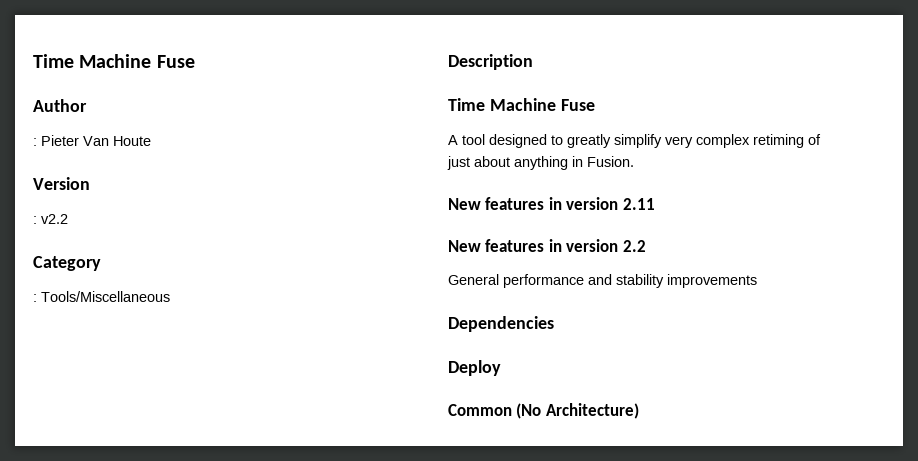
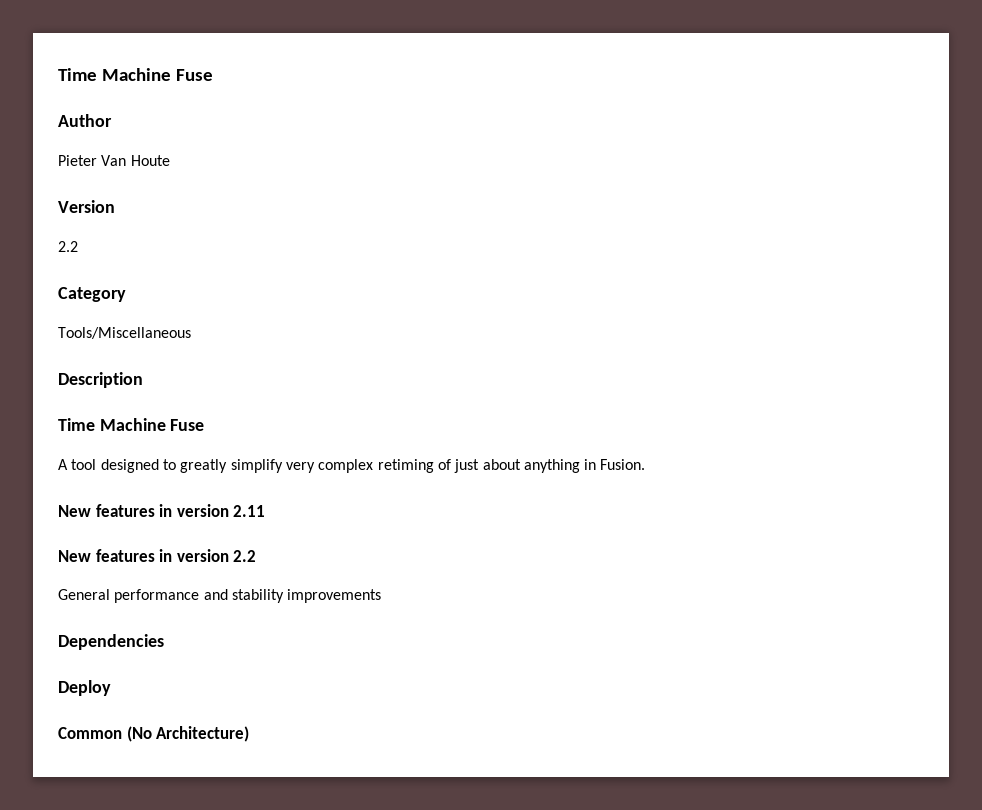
- : Pieter Van Houte
+ Pieter Van Houte
  Version
- : v2.2
+ 2.2
- : Tools/Miscellaneous
+ Tools/Miscellaneous

